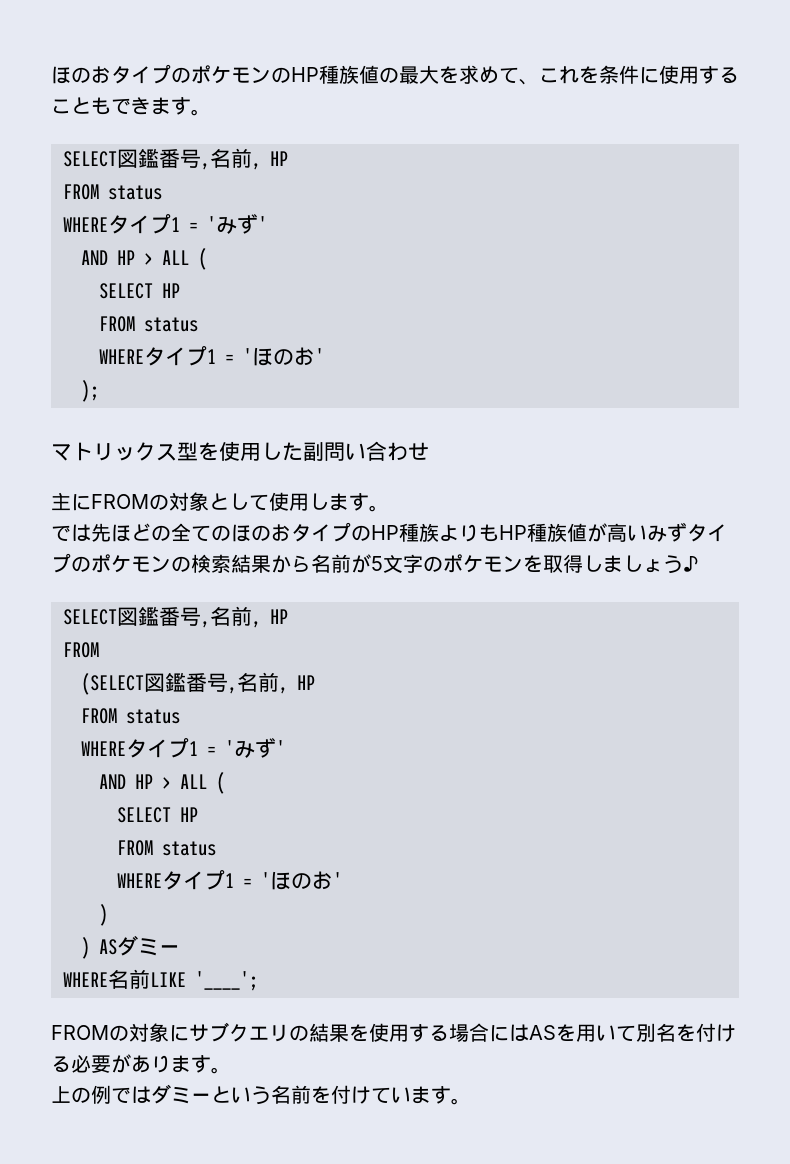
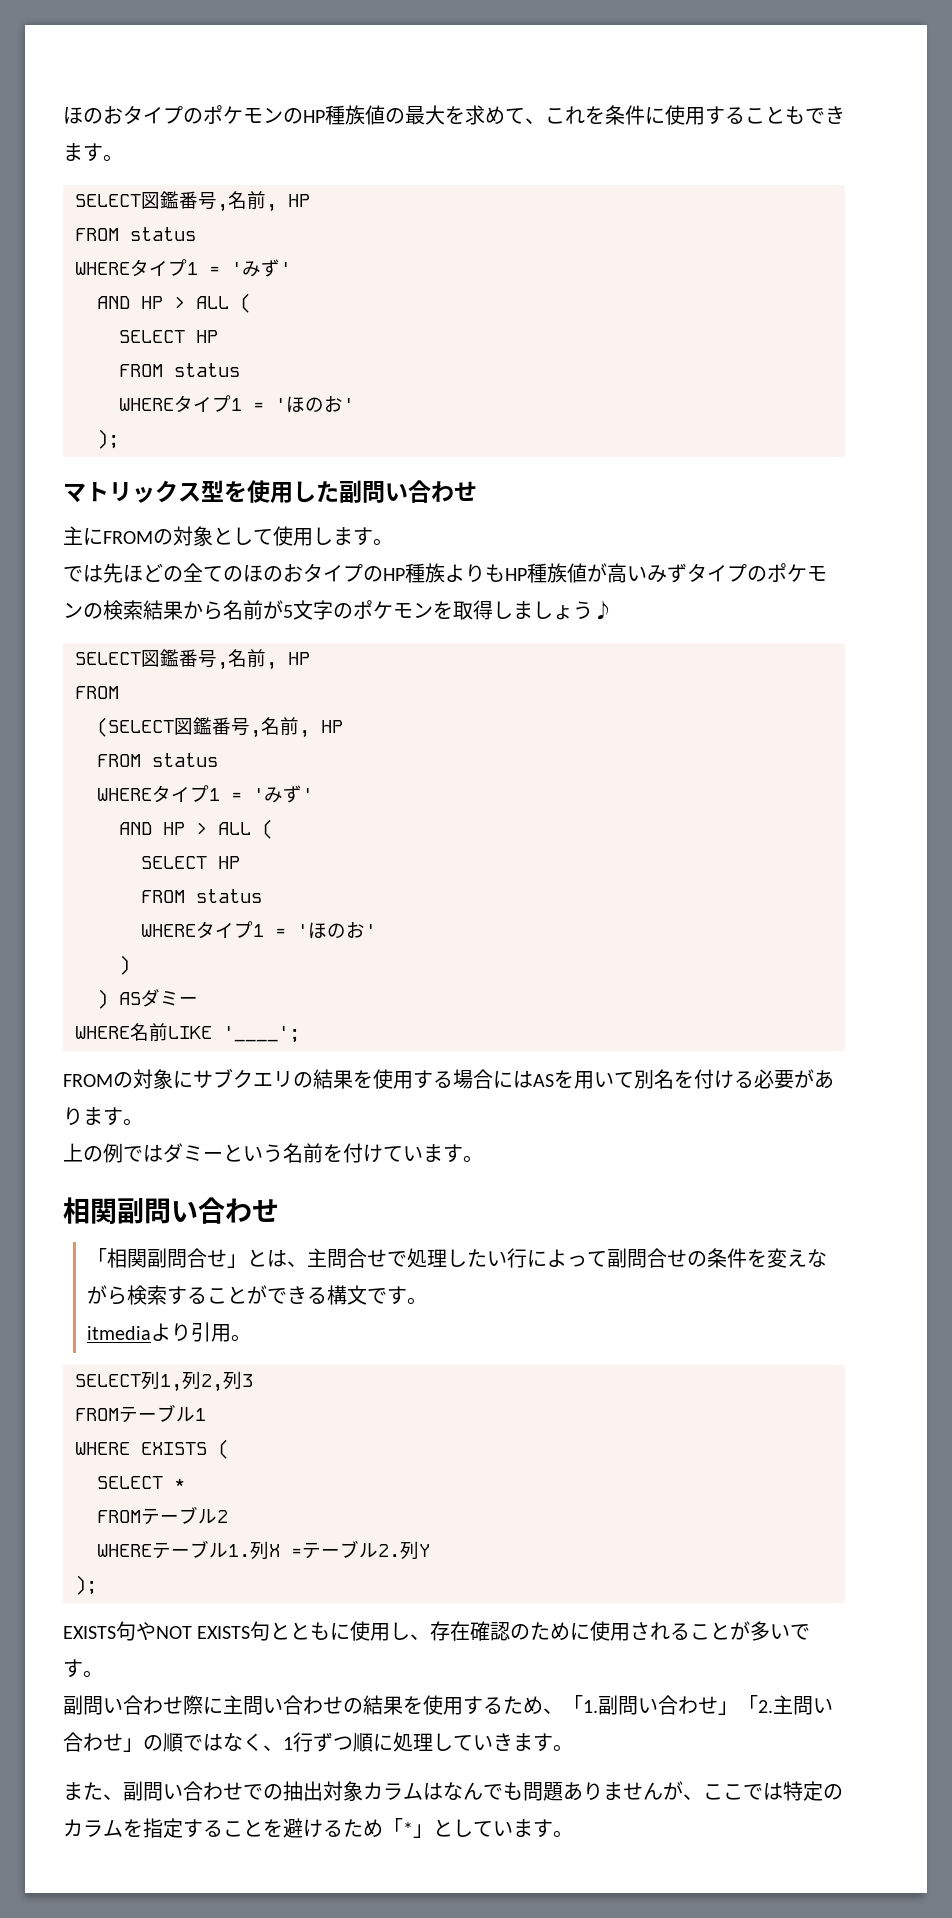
+ 相関副問い合わせ
+ 「相関副問合せ」とは、主問合せで処理したい行によって副問合せの条件を変えながら検索することができる構文です。
+ itmediaより引用。
+ SELECT列1,列2,列3
+ FROMテーブル1
+ WHERE EXISTS (
+ SELECT *
+ FROMテーブル2
+ WHEREテーブル1.列X =テーブル2.列Y
+ );
+ EXISTS句やNOT EXISTS句とともに使用し、存在確認のために使用されることが多いです。
+ 副問い合わせ際に主問い合わせの結果を使用するため、「1.副問い合わせ」「2.主問い合わせ」の順ではなく、1行ずつ順に処理していきます。
+ また、副問い合わせでの抽出対象カラムはなんでも問題ありませんが、ここでは特定のカラムを指定することを避けるため「*」としています。

